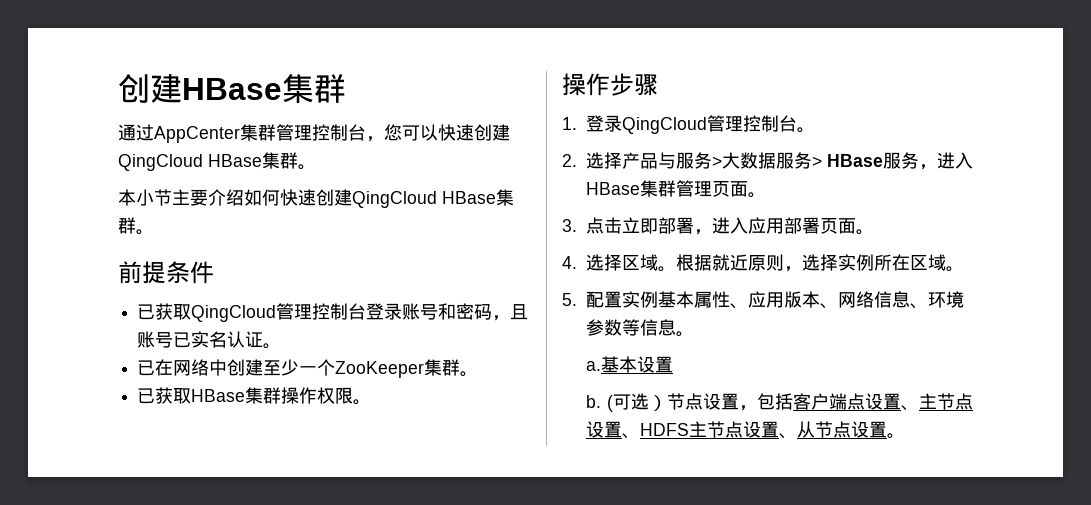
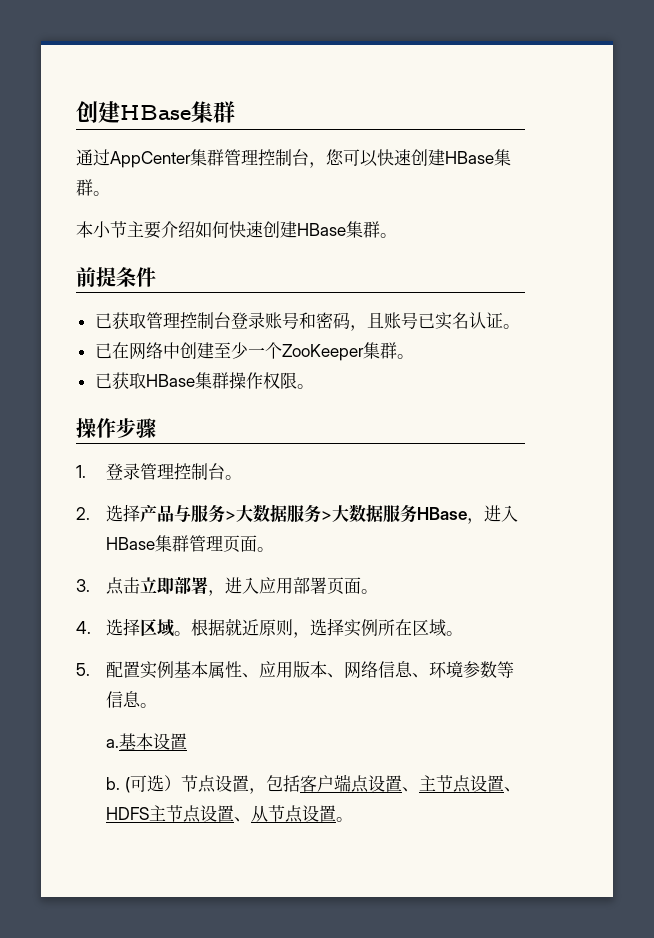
- 通过AppCenter集群管理控制台，您可以快速创建QingCloud HBase集群。
+ 通过AppCenter集群管理控制台，您可以快速创建HBase集群。
- 本小节主要介绍如何快速创建QingCloud HBase集群。
+ 本小节主要介绍如何快速创建HBase集群。
- 已获取QingCloud管理控制台登录账号和密码，且账号已实名认证。
+ 已获取管理控制台登录账号和密码，且账号已实名认证。
- 1.登录QingCloud管理控制台。
+ 1.登录管理控制台。
- 2.选择产品与服务>大数据服务> HBase服务，进入HBase集群管理页面。
+ 2.选择产品与服务>大数据服务>大数据服务HBase，进入HBase集群管理页面。

